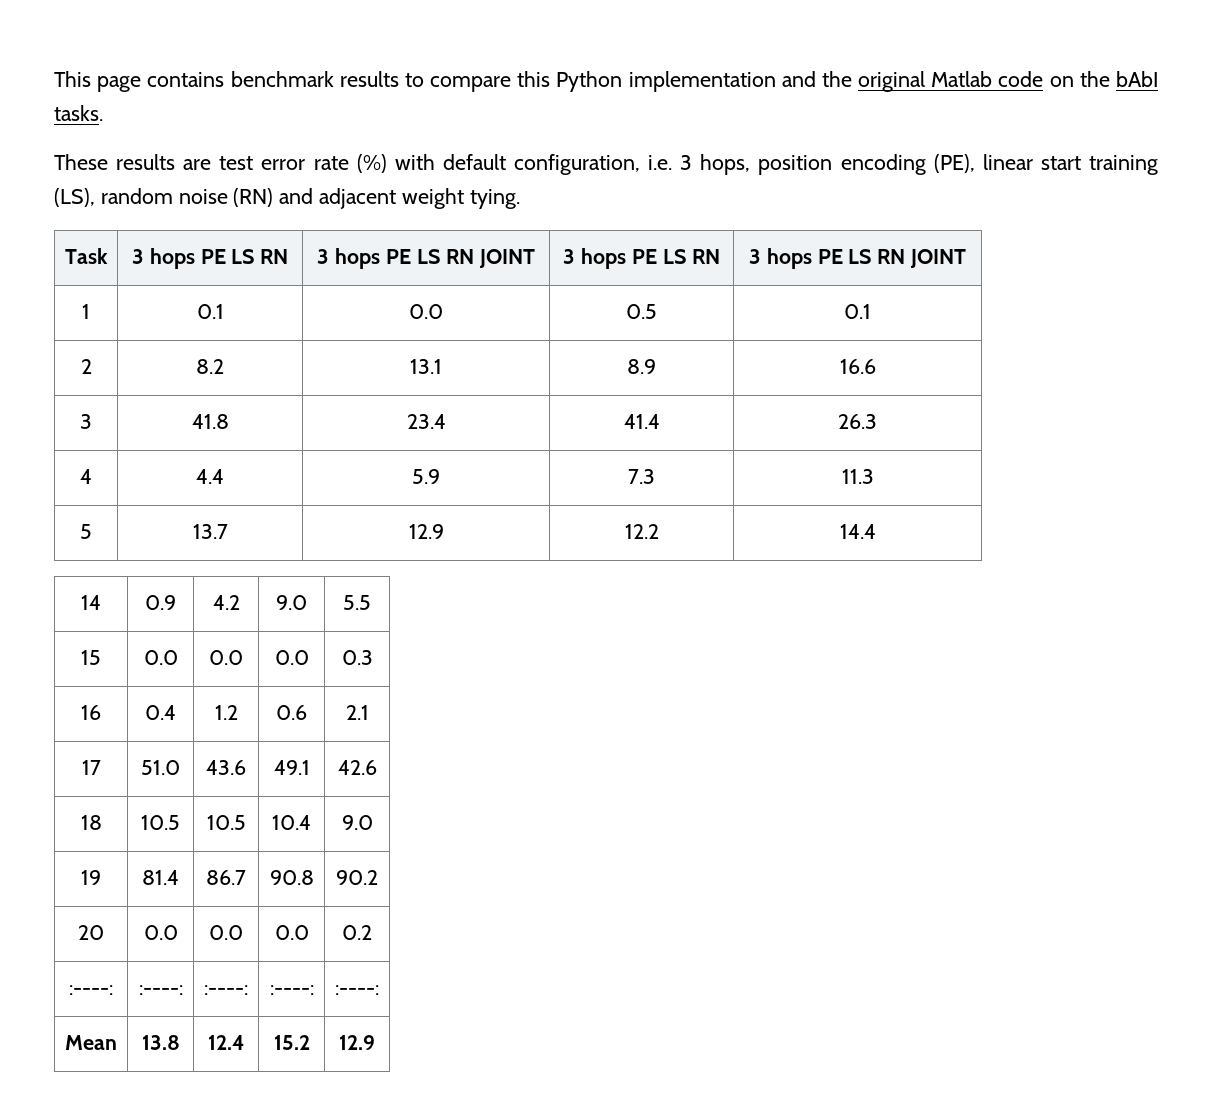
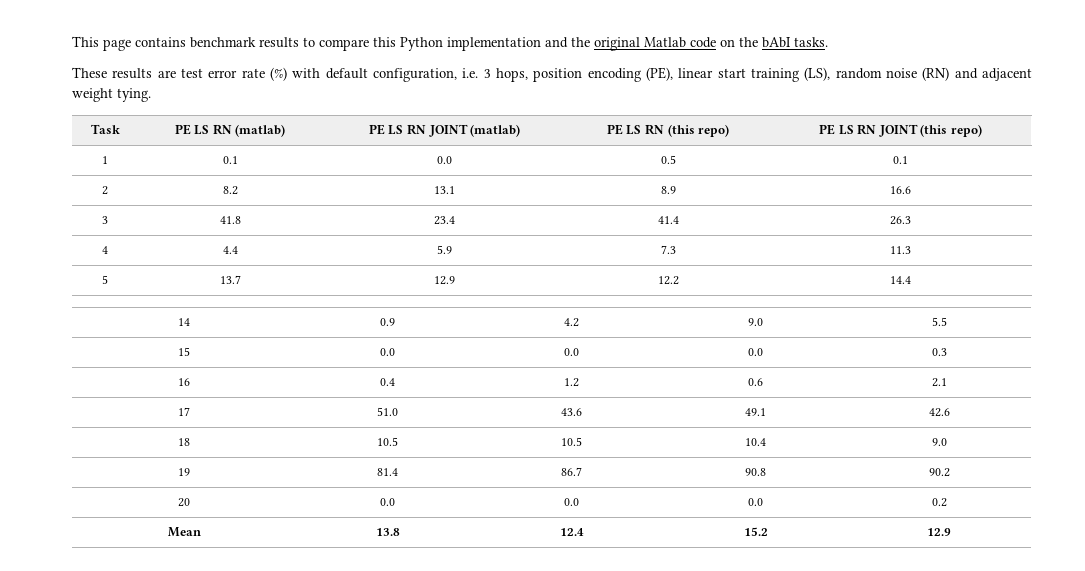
- Task | 3 hops PE LS RN | 3 hops PE LS RN JOINT | 3 hops PE LS RN | 3 hops PE LS RN JOINT
+ Task | PE LS RN (matlab) | PE LS RN JOINT (matlab) | PE LS RN (this repo) | PE LS RN JOINT (this repo)
- :----: | :----: | :----: | :----: | :----:

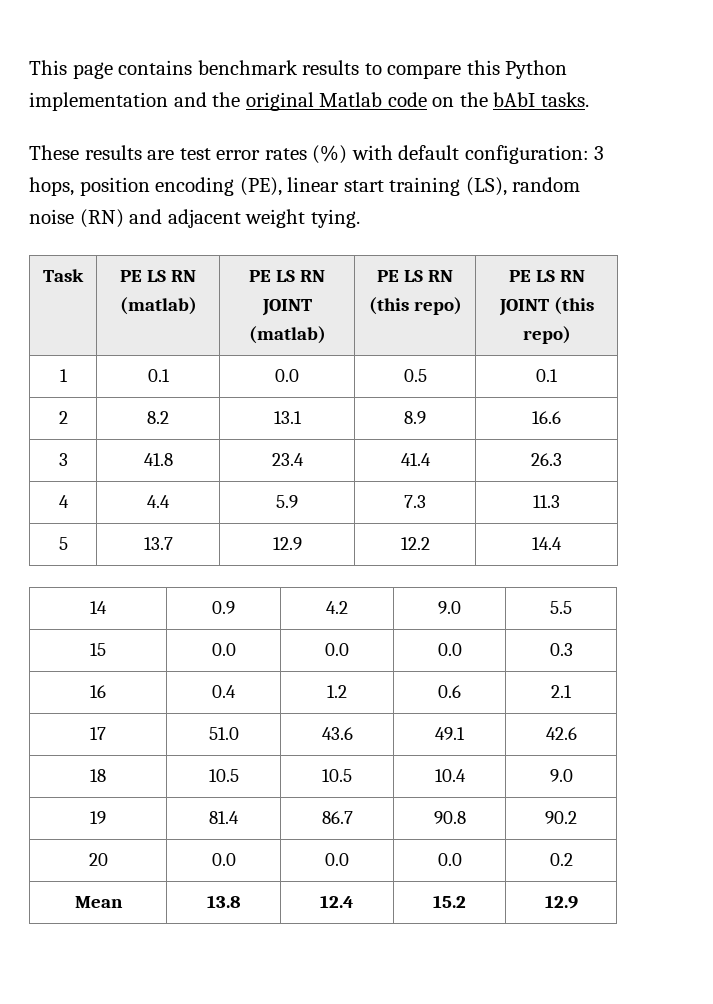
- These results are test error rate (%) with default configuration, i.e. 3 hops, position encoding (PE), linear start training (LS), random noise (RN) and adjacent weight tying.
+ These results are test error rates (%) with default configuration: 3 hops, position encoding (PE), linear start training (LS), random noise (RN) and adjacent weight tying.

